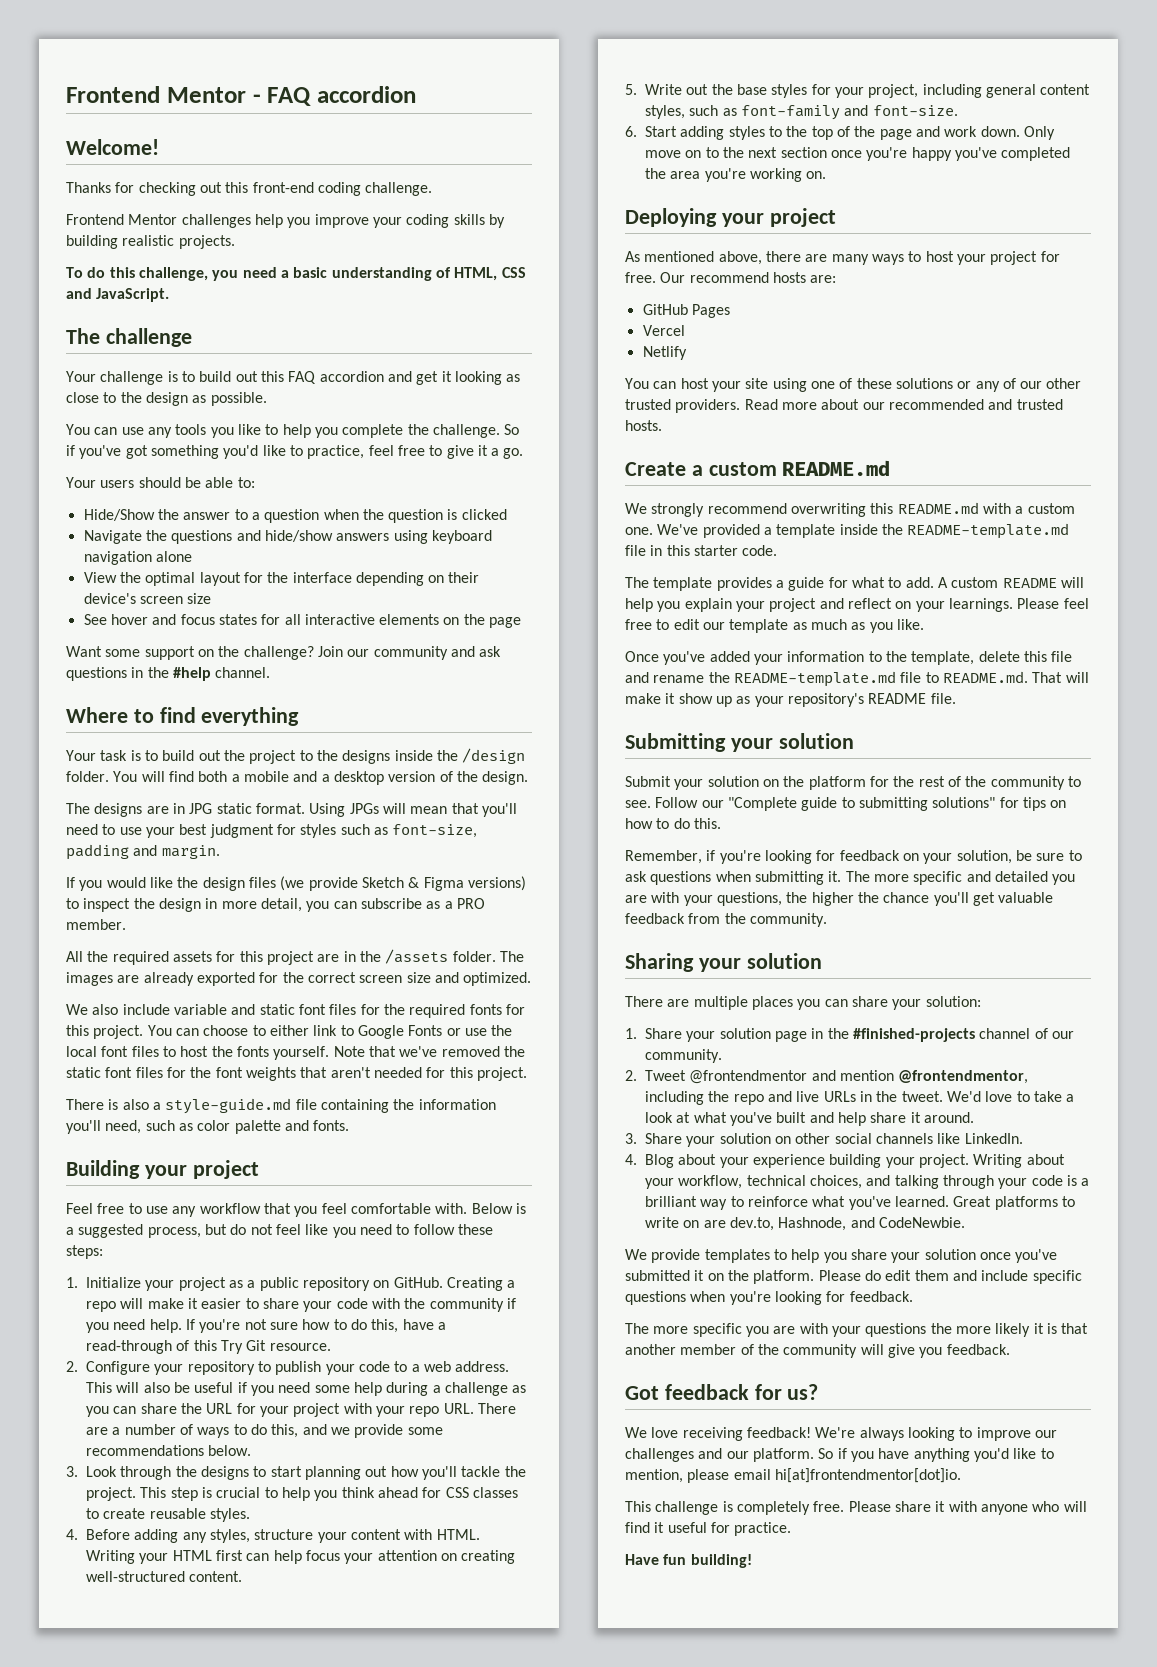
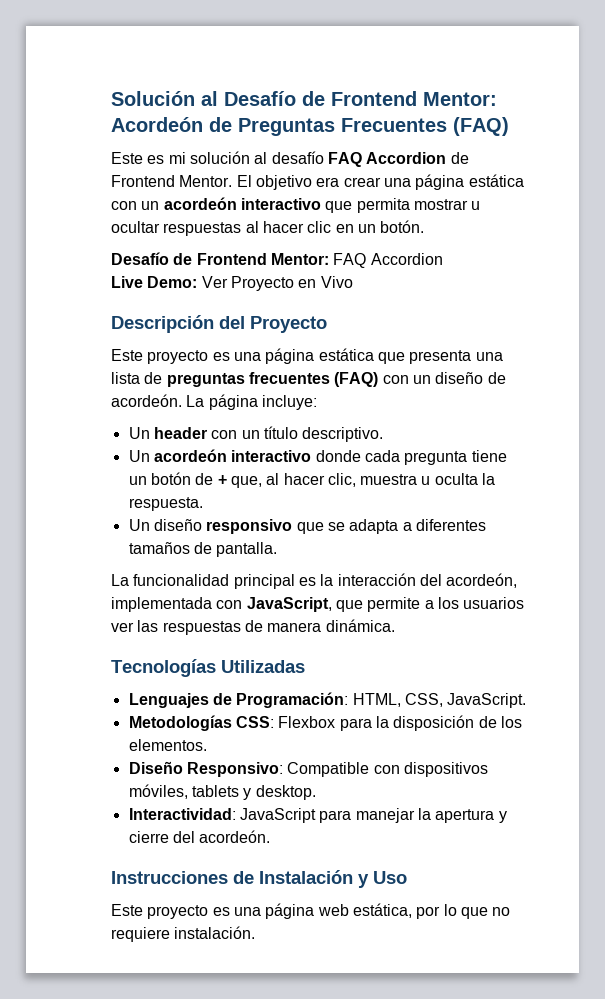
- Frontend Mentor - FAQ accordion
- Welcome!
- Thanks for checking out this front-end coding challenge.
- Frontend Mentor challenges help you improve your coding skills by building realistic projects.
- To do this challenge, you need a basic understanding of HTML, CSS and JavaScript.
- The challenge
- Your challenge is to build out this FAQ accordion and get it looking as close to the design as possible.
- You can use any tools you like to help you complete the challenge. So if you've got something you'd like to practice, feel free to give it a go.
- Your users should be able to:
- Hide/Show the answer to a question when the question is clicked
- Navigate the questions and hide/show answers using keyboard navigation alone
- View the optimal layout for the interface depending on their device's screen size
- See hover and focus states for all interactive elements on the page
- Want some support on the challenge? Join our community and ask questions in the #help channel.
- Where to find everything
- Your task is to build out the project to the designs inside the /design folder. You will find both a mobile and a desktop version of the design.
- The designs are in JPG static format. Using JPGs will mean that you'll need to use your best judgment for styles such as font-size, padding and margin.
- If you would like the design files (we provide Sketch & Figma versions) to inspect the design in more detail, you can subscribe as a PRO member.
- All the required assets for this project are in the /assets folder. The images are already exported for the correct screen size and optimized.
- We also include variable and static font files for the required fonts for this project. You can choose to either link to Google Fonts or use the local font files to host the fonts yourself. Note that we've removed the static font files for the font weights that aren't needed for this project.
- There is also a style-guide.md file containing the information you'll need, such as color palette and fonts.
- Building your project
- Feel free to use any workflow that you feel comfortable with. Below is a suggested process, but do not feel like you need to follow these steps:
- 1. Initialize your project as a public repository on GitHub. Creating a repo will make it easier to share your code with the community if you need help. If you're not sure how to do this, have a read-through of this Try Git resource.
- 2. Configure your repository to publish your code to a web address. This will also be useful if you need some help during a challenge as you can share the URL for your project with your repo URL. There are a number of ways to do this, and we provide some recommendations below.
- 3. Look through the designs to start planning out how you'll tackle the project. This step is crucial to help you think ahead for CSS classes to create reusable styles.
- 4. Before adding any styles, structure your content with HTML. Writing your HTML first can help focus your attention on creating well-structured content.
- 5. Write out the base styles for your project, including general content styles, such as font-family and font-size.
- 6. Start adding styles to the top of the page and work down. Only move on to the next section once you're happy you've completed the area you're working on.
- Deploying your project
- As mentioned above, there are many ways to host your project for free. Our recommend hosts are:
- GitHub Pages
- Vercel
- Netlify
- You can host your site using one of these solutions or any of our other trusted providers. Read more about our recommended and trusted hosts.
- Create a custom README.md
- We strongly recommend overwriting this README.md with a custom one. We've provided a template inside the README-template.md file in this starter code.
- The template provides a guide for what to add. A custom README will help you explain your project and reflect on your learnings. Please feel free to edit our template as much as you like.
- Once you've added your information to the template, delete this file and rename the README-template.md file to README.md. That will make it show up as your repository's README file.
- Submitting your solution
- Submit your solution on the platform for the rest of the community to see. Follow our "Complete guide to submitting solutions" for tips on how to do this.
- Remember, if you're looking for feedback on your solution, be sure to ask questions when submitting it. The more specific and detailed you are with your questions, the higher the chance you'll get valuable feedback from the community.
- Sharing your solution
- There are multiple places you can share your solution:
- 1. Share your solution page in the #finished-projects channel of our community.
- 2. Tweet @frontendmentor and mention @frontendmentor, including the repo and live URLs in the tweet. We'd love to take a look at what you've built and help share it around.
- 3. Share your solution on other social channels like LinkedIn.
- 4. Blog about your experience building your project. Writing about your workflow, technical choices, and talking through your code is a brilliant way to reinforce what you've learned. Great platforms to write on are dev.to, Hashnode, and CodeNewbie.
- We provide templates to help you share your solution once you've submitted it on the platform. Please do edit them and include specific questions when you're looking for feedback.
- The more specific you are with your questions the more likely it is that another member of the community will give you feedback.
- Got feedback for us?
- We love receiving feedback! We're always looking to improve our challenges and our platform. So if you have anything you'd like to mention, please email hi[at]frontendmentor[dot]io.
- This challenge is completely free. Please share it with anyone who will find it useful for practice.
- Have fun building!
+ Solución al Desafío de Frontend Mentor: Acordeón de Preguntas Frecuentes (FAQ)
+ Este es mi solución al desafío FAQ Accordion de Frontend Mentor. El objetivo era crear una página estática con un acordeón interactivo que permita mostrar u ocultar respuestas al hacer clic en un botón.
+ Desafío de Frontend Mentor: FAQ Accordion
+ Live Demo: Ver Proyecto en Vivo
+ Descripción del Proyecto
+ Este proyecto es una página estática que presenta una lista de preguntas frecuentes (FAQ) con un diseño de acordeón. La página incluye:
+ Un header con un título descriptivo.
+ Un acordeón interactivo donde cada pregunta tiene un botón de + que, al hacer clic, muestra u oculta la respuesta.
+ Un diseño responsivo que se adapta a diferentes tamaños de pantalla.
+ La funcionalidad principal es la interacción del acordeón, implementada con JavaScript, que permite a los usuarios ver las respuestas de manera dinámica.
+ Tecnologías Utilizadas
+ Lenguajes de Programación: HTML, CSS, JavaScript.
+ Metodologías CSS: Flexbox para la disposición de los elementos.
+ Diseño Responsivo: Compatible con dispositivos móviles, tablets y desktop.
+ Interactividad: JavaScript para manejar la apertura y cierre del acordeón.
+ Instrucciones de Instalación y Uso
+ Este proyecto es una página web estática, por lo que no requiere instalación.

